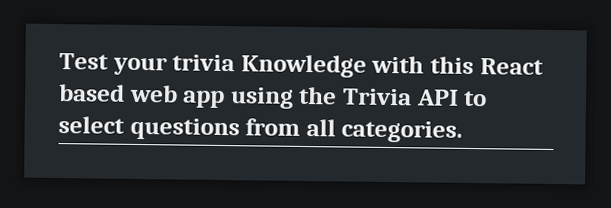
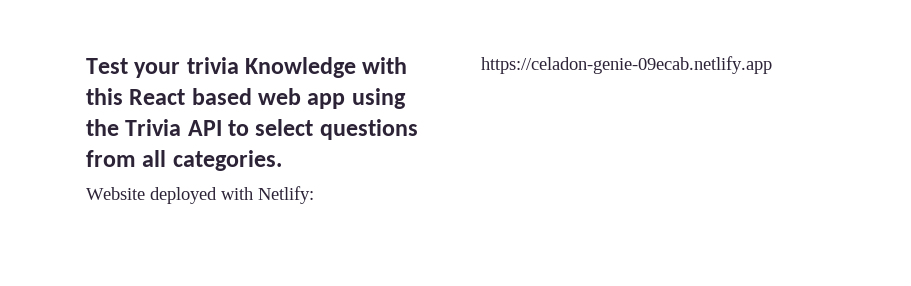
+ Website deployed with Netlify: https://celadon-genie-09ecab.netlify.app

